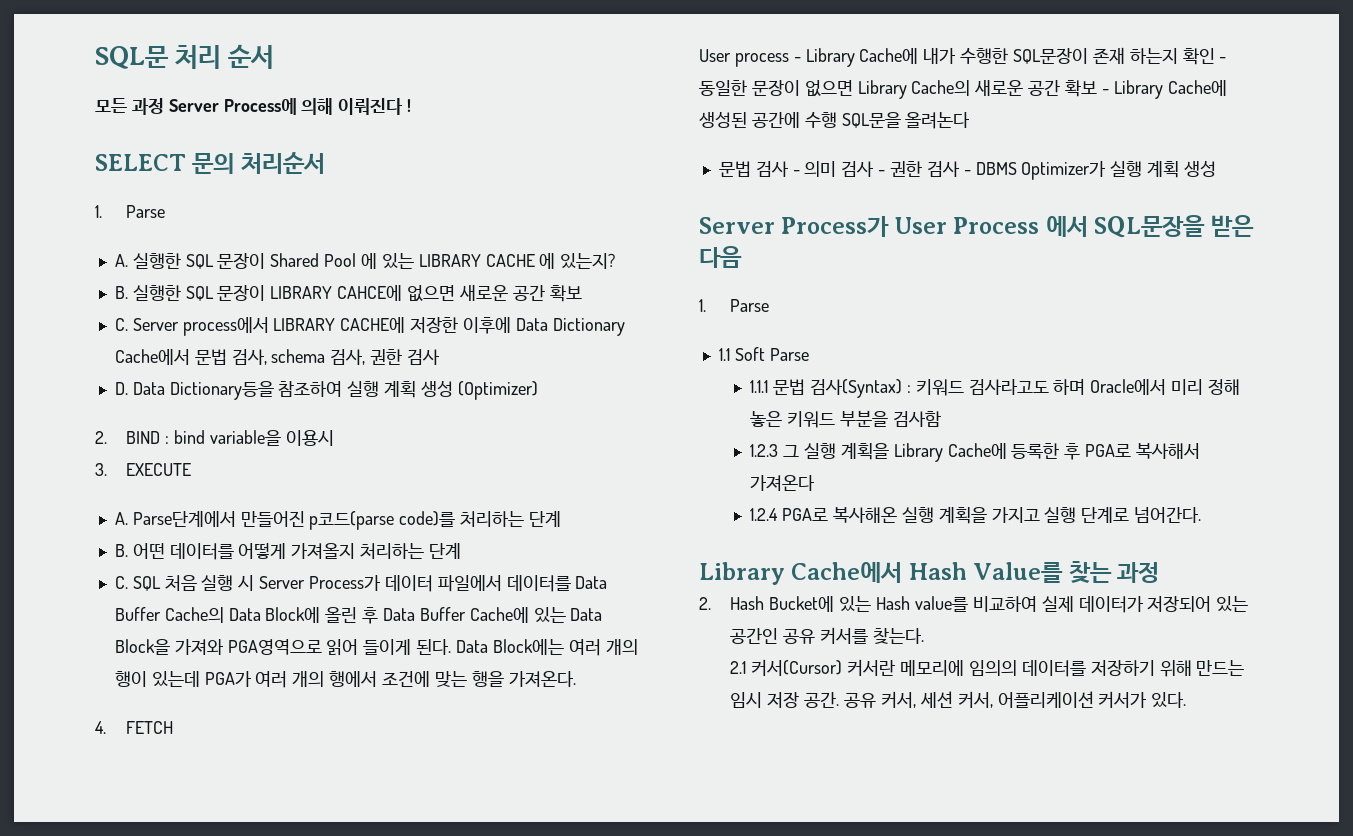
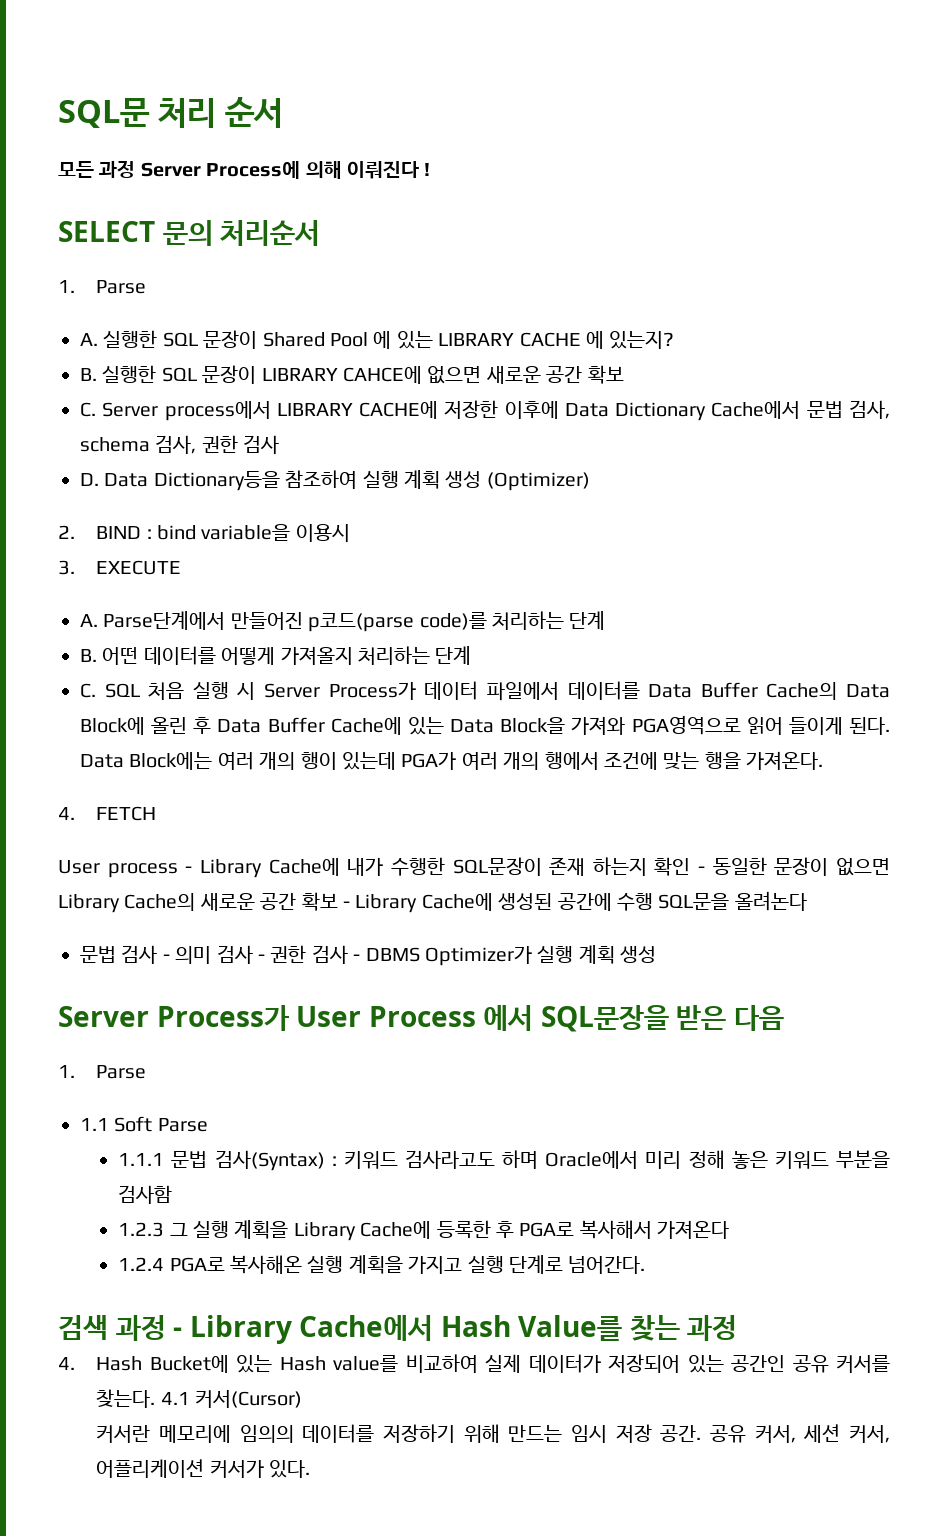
- Library Cache에서 Hash Value를 찾는 과정
+ 검색 과정 - Library Cache에서 Hash Value를 찾는 과정
- 2. Hash Bucket에 있는 Hash value를 비교하여 실제 데이터가 저장되어 있는 공간인 공유 커서를 찾는다.
- 2.1 커서(Cursor) 커서란 메모리에 임의의 데이터를 저장하기 위해 만드는 임시 저장 공간.
+ 4. Hash Bucket에 있는 Hash value를 비교하여 실제 데이터가 저장되어 있는 공간인 공유 커서를 찾는다. 4.1 커서(Cursor)
+ 커서란 메모리에 임의의 데이터를 저장하기 위해 만드는 임시 저장 공간.

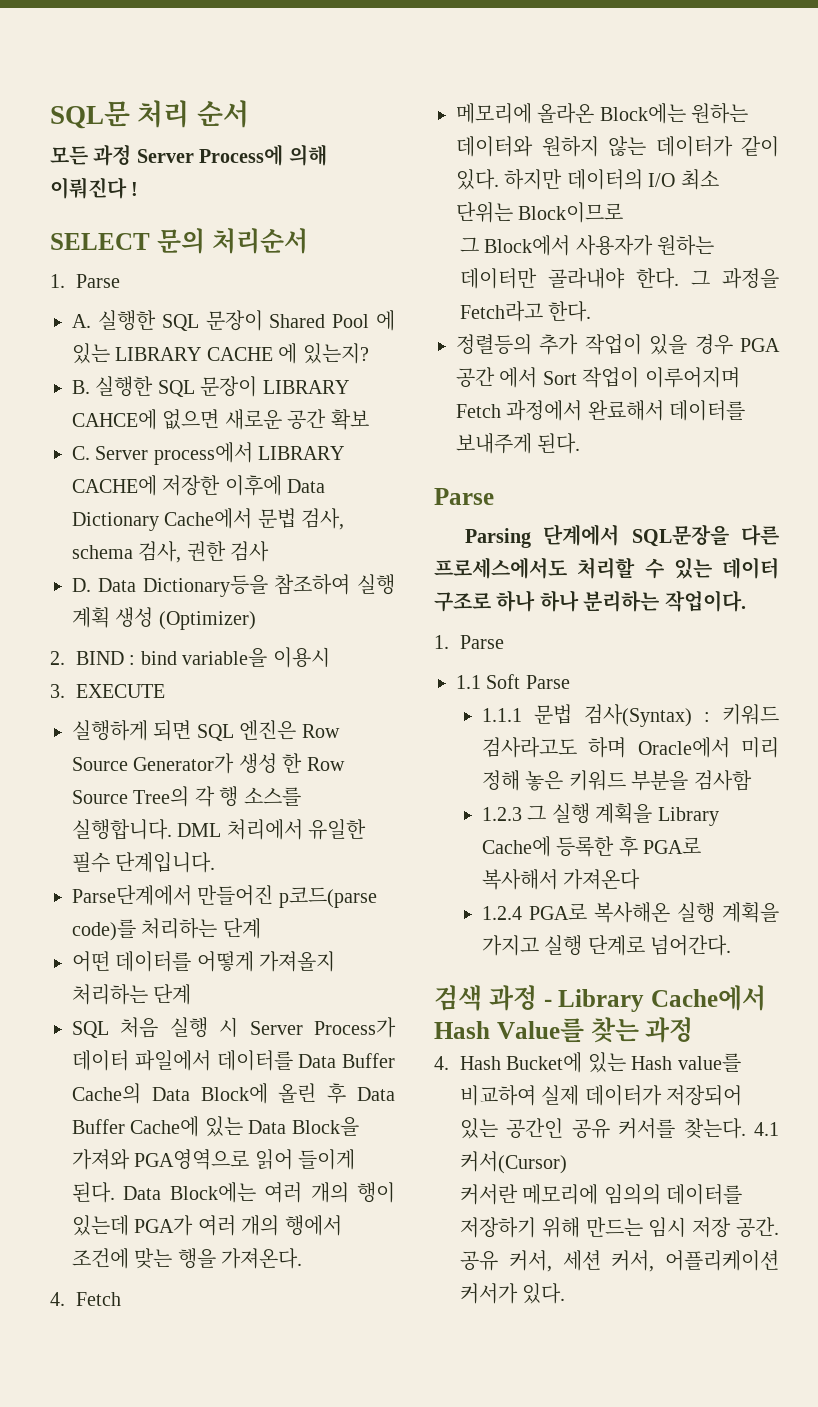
- A. Parse단계에서 만들어진 p코드(parse code)를 처리하는 단계
+ 실행하게 되면 SQL 엔진은 Row Source Generator가 생성 한 Row Source Tree의 각 행 소스를 실행합니다. DML 처리에서 유일한 필수 단계입니다.
+ Parse단계에서 만들어진 p코드(parse code)를 처리하는 단계
- B. 어떤 데이터를 어떻게 가져올지 처리하는 단계
+ 어떤 데이터를 어떻게 가져올지 처리하는 단계
- C. SQL 처음 실행 시 Server Process가 데이터 파일에서 데이터를 Data Buffer Cache의 Data Block에 올린 후 Data Buffer Cache에 있는 Data Block을 가져와 PGA영역으로 읽어 들이게 된다.
+ SQL 처음 실행 시 Server Process가 데이터 파일에서 데이터를 Data Buffer Cache의 Data Block에 올린 후 Data Buffer Cache에 있는 Data Block을 가져와 PGA영역으로 읽어 들이게 된다.
- 4. FETCH
- User process - Library Cache에 내가 수행한 SQL문장이 존재 하는지 확인 - 동일한 문장이 없으면 Library Cache의 새로운 공간 확보 - Library Cache에 생성된 공간에 수행 SQL문을 올려논다
- 문법 검사 - 의미 검사 - 권한 검사 - DBMS Optimizer가 실행 계획 생성
- Server Process가 User Process 에서 SQL문장을 받은 다음
+ 4. Fetch
+ 메모리에 올라온 Block에는 원하는 데이터와 원하지 않는 데이터가 같이 있다. 하지만 데이터의 I/O 최소 단위는 Block이므로
+ 그 Block에서 사용자가 원하는 데이터만 골라내야 한다. 그 과정을 Fetch라고 한다.
+ 정렬등의 추가 작업이 있을 경우 PGA 공간 에서 Sort 작업이 이루어지며 Fetch 과정에서 완료해서 데이터를 보내주게 된다.
+ Parse
+ Parsing 단계에서 SQL문장을 다른 프로세스에서도 처리할 수 있는 데이터 구조로 하나 하나 분리하는 작업이다.

